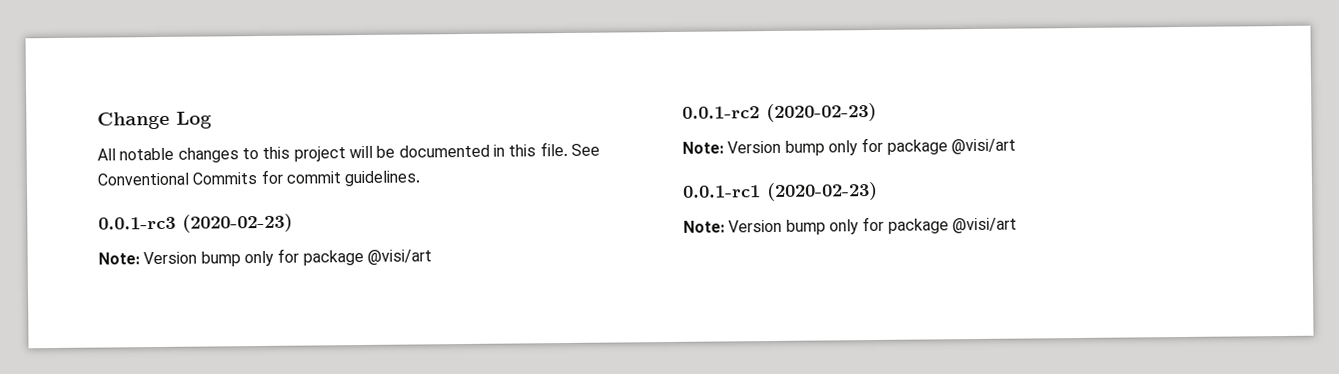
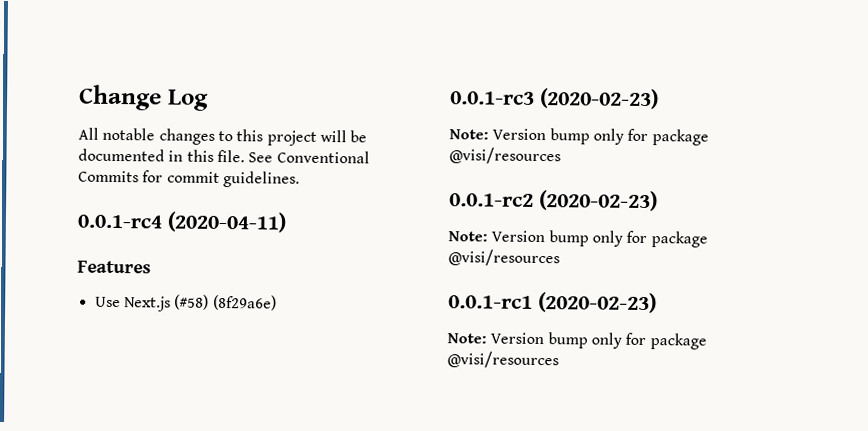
+ 0.0.1-rc4 (2020-04-11)
+ Features
+ Use Next.js (#58) (8f29a6e)
  0.0.1-rc3 (2020-02-23)
- Note: Version bump only for package @visi/art
+ Note: Version bump only for package @visi/resources
  0.0.1-rc2 (2020-02-23)
- Note: Version bump only for package @visi/art
+ Note: Version bump only for package @visi/resources
  0.0.1-rc1 (2020-02-23)
- Note: Version bump only for package @visi/art
+ Note: Version bump only for package @visi/resources

